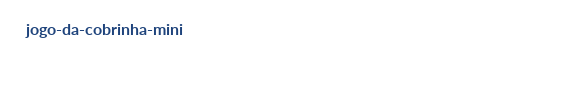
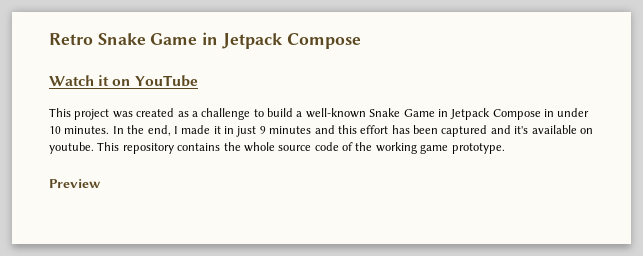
- jogo-da-cobrinha-mini
+ Retro Snake Game in Jetpack Compose
+ Watch it on YouTube
+ This project was created as a challenge to build a well-known Snake Game in Jetpack Compose in under 10 minutes. In the end, I made it in just 9 minutes and this effort has been captured and it's available on youtube. This repository contains the whole source code of the working game prototype.
+ Preview

